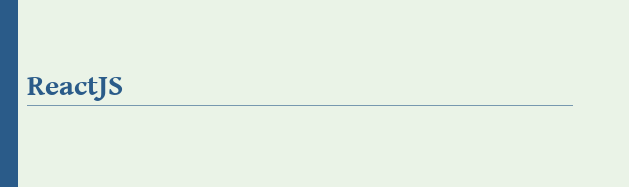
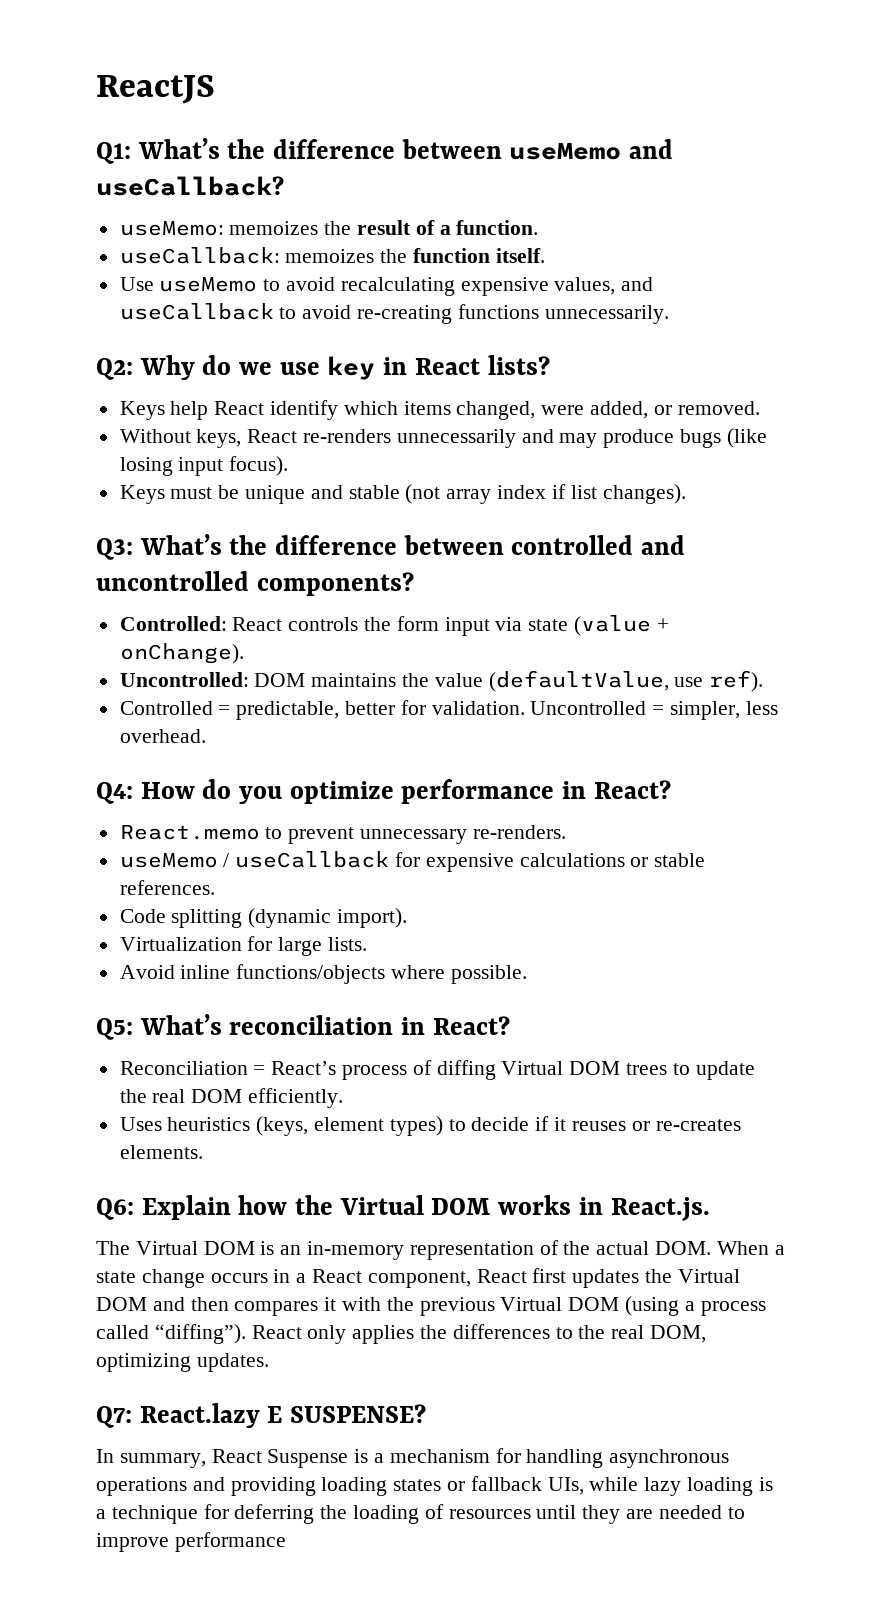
+ Q1: What’s the difference between useMemo and useCallback?
+ useMemo: memoizes the result of a function.
+ useCallback: memoizes the function itself.
+ Use useMemo to avoid recalculating expensive values, and useCallback to avoid re-creating functions unnecessarily.
+ Q2: Why do we use key in React lists?
+ Keys help React identify which items changed, were added, or removed.
+ Without keys, React re-renders unnecessarily and may produce bugs (like losing input focus).
+ Keys must be unique and stable (not array index if list changes).
+ Q3: What’s the difference between controlled and uncontrolled components?
+ Controlled: React controls the form input via state (value + onChange).
+ Uncontrolled: DOM maintains the value (defaultValue, use ref).
+ Controlled = predictable, better for validation. Uncontrolled = simpler, less overhead.
+ Q4: How do you optimize performance in React?
+ React.memo to prevent unnecessary re-renders.
+ useMemo / useCallback for expensive calculations or stable references.
+ Code splitting (dynamic import).
+ Virtualization for large lists.
+ Avoid inline functions/objects where possible.
+ Q5: What’s reconciliation in React?
+ Reconciliation = React’s process of diffing Virtual DOM trees to update the real DOM efficiently.
+ Uses heuristics (keys, element types) to decide if it reuses or re-creates elements.
+ Q6: Explain how the Virtual DOM works in React.js.
+ The Virtual DOM is an in-memory representation of the actual DOM. When a state change occurs in a React component, React first updates the Virtual DOM and then compares it with the previous Virtual DOM (using a process called “diffing”). React only applies the differences to the real DOM, optimizing updates.
+ Q7: React.lazy E SUSPENSE?
+ In summary, React Suspense is a mechanism for handling asynchronous operations and providing loading states or fallback UIs, while lazy loading is a technique for deferring the loading of resources until they are needed to improve performance

